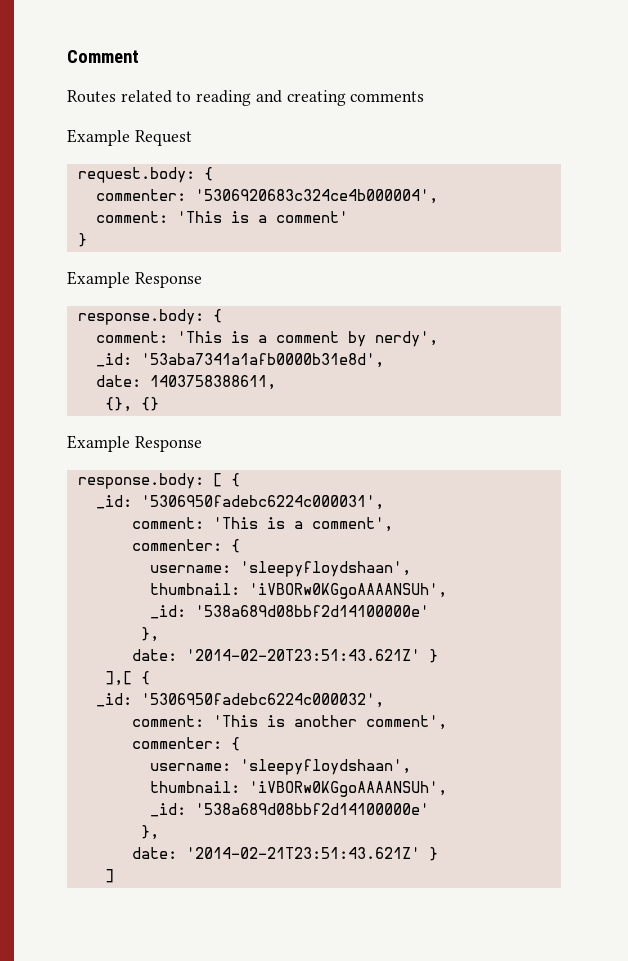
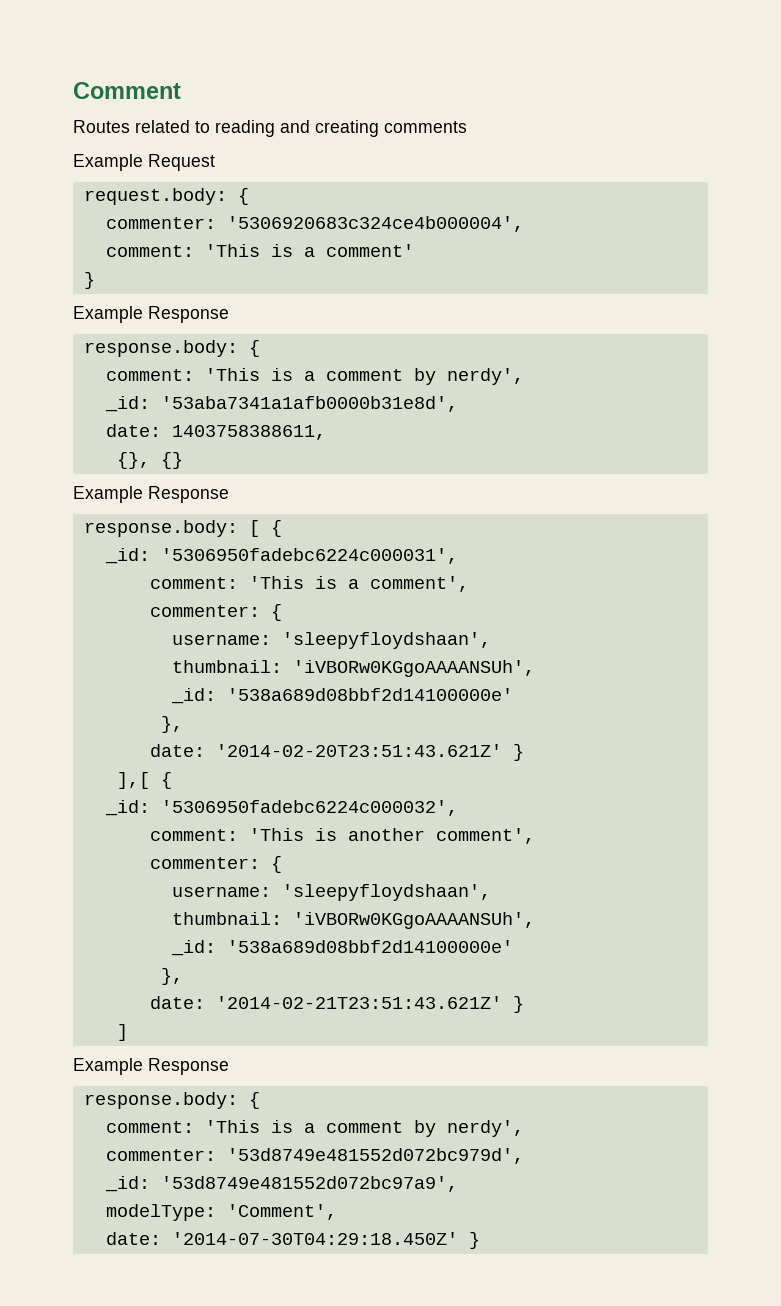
  ]
+ Example Response
+ response.body: {
+ comment: 'This is a comment by nerdy',
+ commenter: '53d8749e481552d072bc979d',
+ _id: '53d8749e481552d072bc97a9',
+ modelType: 'Comment',
+ date: '2014-07-30T04:29:18.450Z' }

